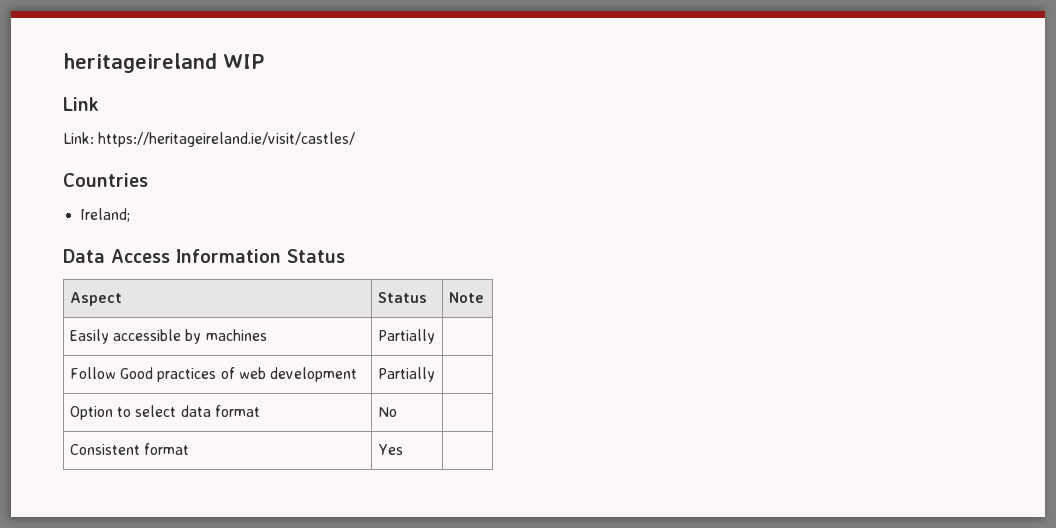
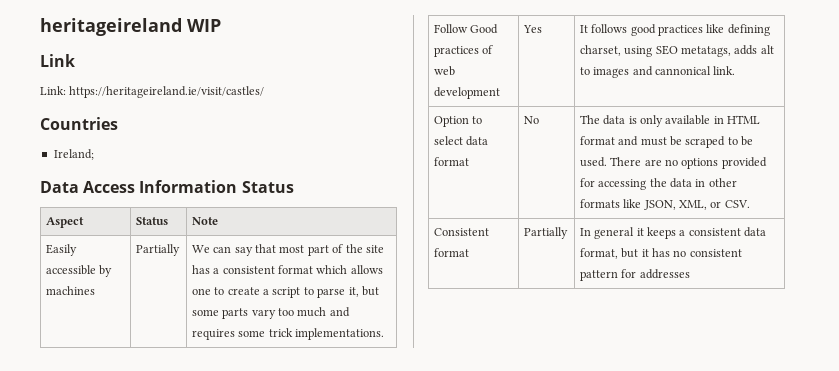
- Easily accessible by machines | Partially |
+ Easily accessible by machines | Partially | We can say that most part of the site has a consistent format which allows one to create a script to parse it, but some parts vary too much and requires some trick implementations.
- Follow Good practices of web development | Partially |
+ Follow Good practices of web development | Yes | It follows good practices like defining charset, using SEO metatags, adds alt to images and cannonical link.
- Option to select data format | No |
- Consistent format | Yes |
+ Option to select data format | No | The data is only available in HTML format and must be scraped to be used. There are no options provided for accessing the data in other formats like JSON, XML, or CSV.
+ Consistent format | Partially | In general it keeps a consistent data format, but it has no consistent pattern for addresses

